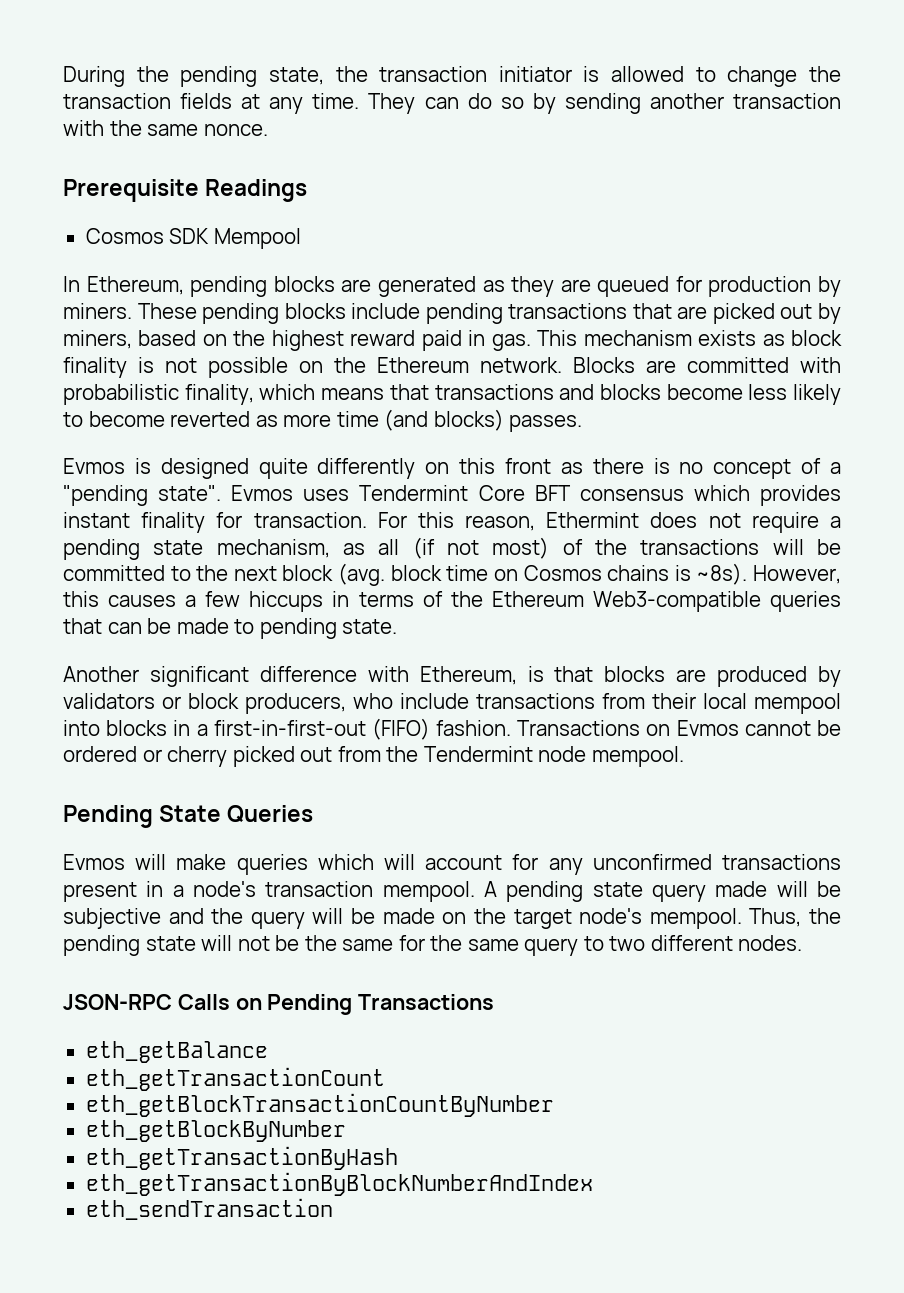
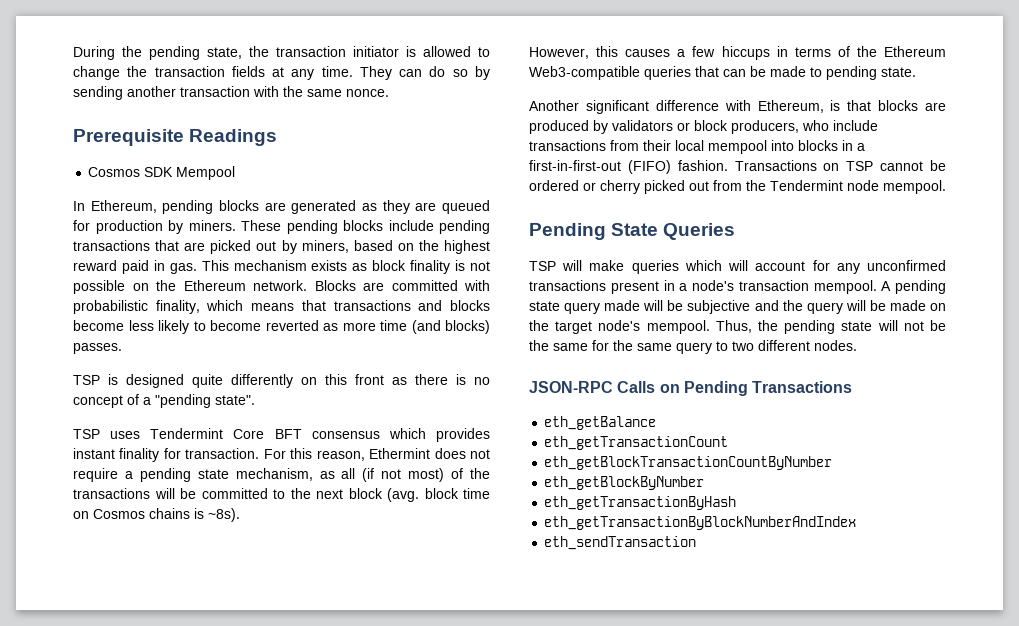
- Evmos is designed quite differently on this front as there is no concept of a "pending state". Evmos uses Tendermint Core BFT consensus which provides instant finality for transaction.
+ TSP is designed quite differently on this front as there is no concept of a "pending state".
+ TSP uses Tendermint Core BFT consensus which provides instant finality for transaction.
- For this reason, Ethermint does not require a pending state mechanism, as all (if not most) of the transactions will be committed to the next block (avg. block time on Cosmos chains is ~8s). However, this causes a few hiccups in terms of the Ethereum Web3-compatible queries that can be made to pending state.
+ For this reason, Ethermint does not require a pending state mechanism, as all (if not most) of the transactions will be committed to the next block (avg. block time on Cosmos chains is ~8s).
+ However, this causes a few hiccups in terms of the Ethereum Web3-compatible queries that can be made to pending state.
- Transactions on Evmos cannot be ordered or cherry picked out from the Tendermint node mempool.
+ Transactions on TSP cannot be ordered or cherry picked out from the Tendermint node mempool.
- Evmos will make queries which will account for any unconfirmed transactions present in a node's transaction mempool.
+ TSP will make queries which will account for any unconfirmed transactions present in a node's transaction mempool.

